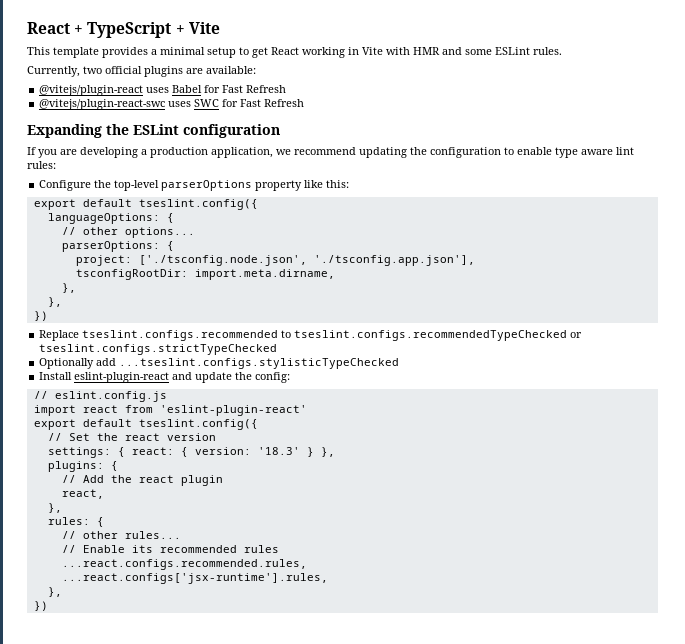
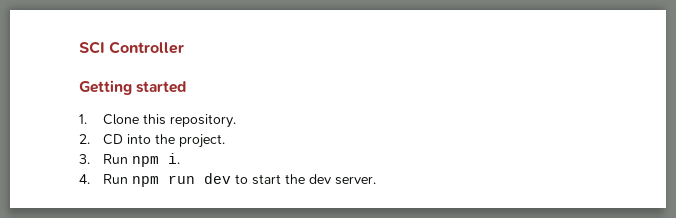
- React + TypeScript + Vite
- This template provides a minimal setup to get React working in Vite with HMR and some ESLint rules.
- Currently, two official plugins are available:
- @vitejs/plugin-react uses Babel for Fast Refresh
- @vitejs/plugin-react-swc uses SWC for Fast Refresh
- Expanding the ESLint configuration
- If you are developing a production application, we recommend updating the configuration to enable type aware lint rules:
- Configure the top-level parserOptions property like this:
- export default tseslint.config({
- languageOptions: {
- // other options...
- parserOptions: {
- project: ['./tsconfig.node.json', './tsconfig.app.json'],
- tsconfigRootDir: import.meta.dirname,
- },
- },
- })
- Replace tseslint.configs.recommended to tseslint.configs.recommendedTypeChecked or tseslint.configs.strictTypeChecked
- Optionally add ...tseslint.configs.stylisticTypeChecked
- Install eslint-plugin-react and update the config:
- // eslint.config.js
- import react from 'eslint-plugin-react'
- export default tseslint.config({
- // Set the react version
- settings: { react: { version: '18.3' } },
- plugins: {
- // Add the react plugin
- react,
- },
- rules: {
- // other rules...
- // Enable its recommended rules
- ...react.configs.recommended.rules,
- ...react.configs['jsx-runtime'].rules,
- },
- })
+ SCI Controller
+ Getting started
+ 1. Clone this repository.
+ 2. CD into the project.
+ 3. Run npm i.
+ 4. Run npm run dev to start the dev server.

